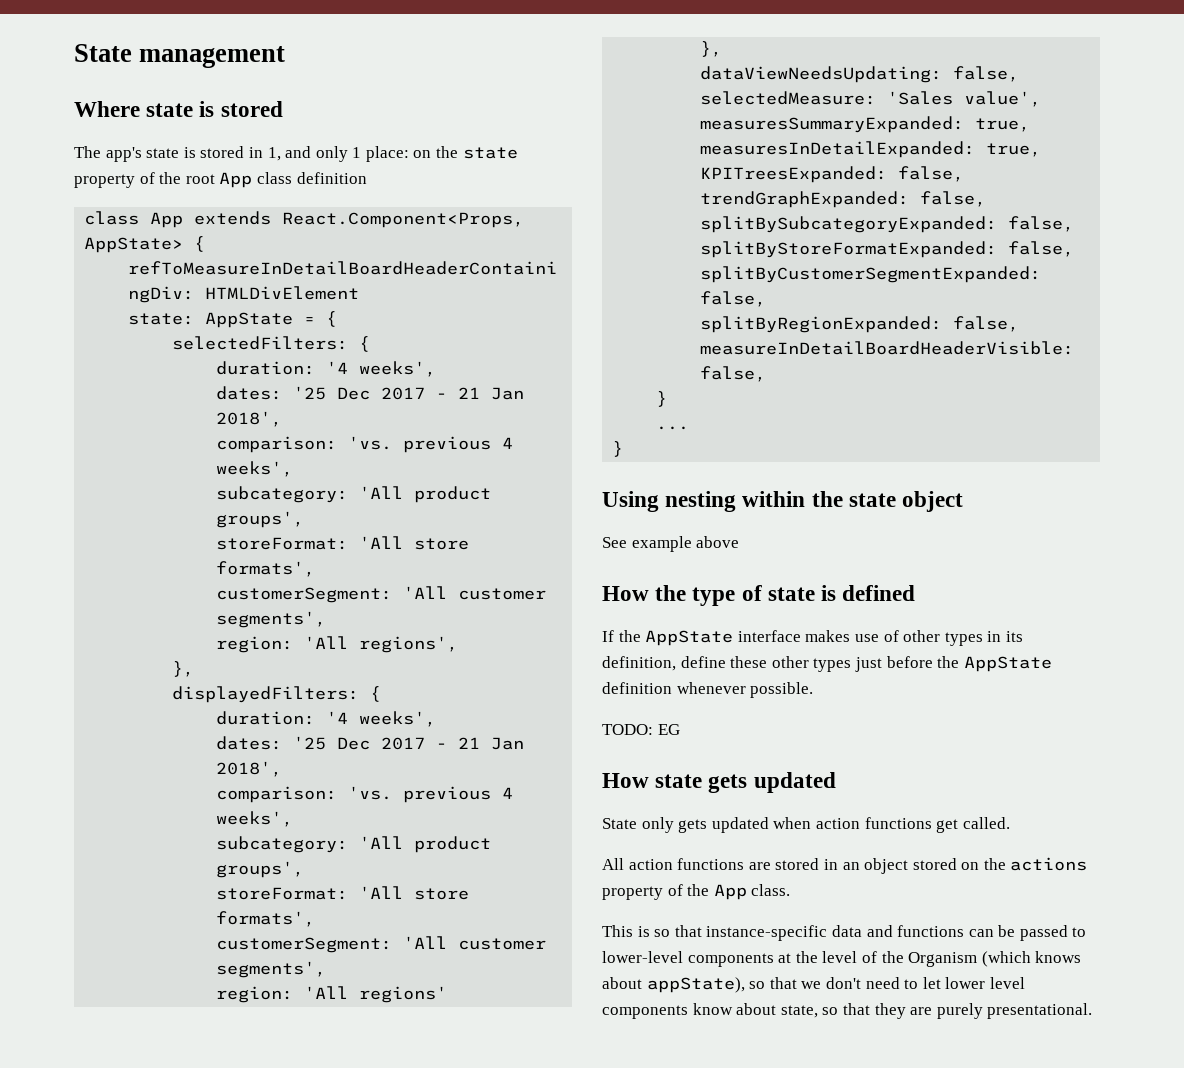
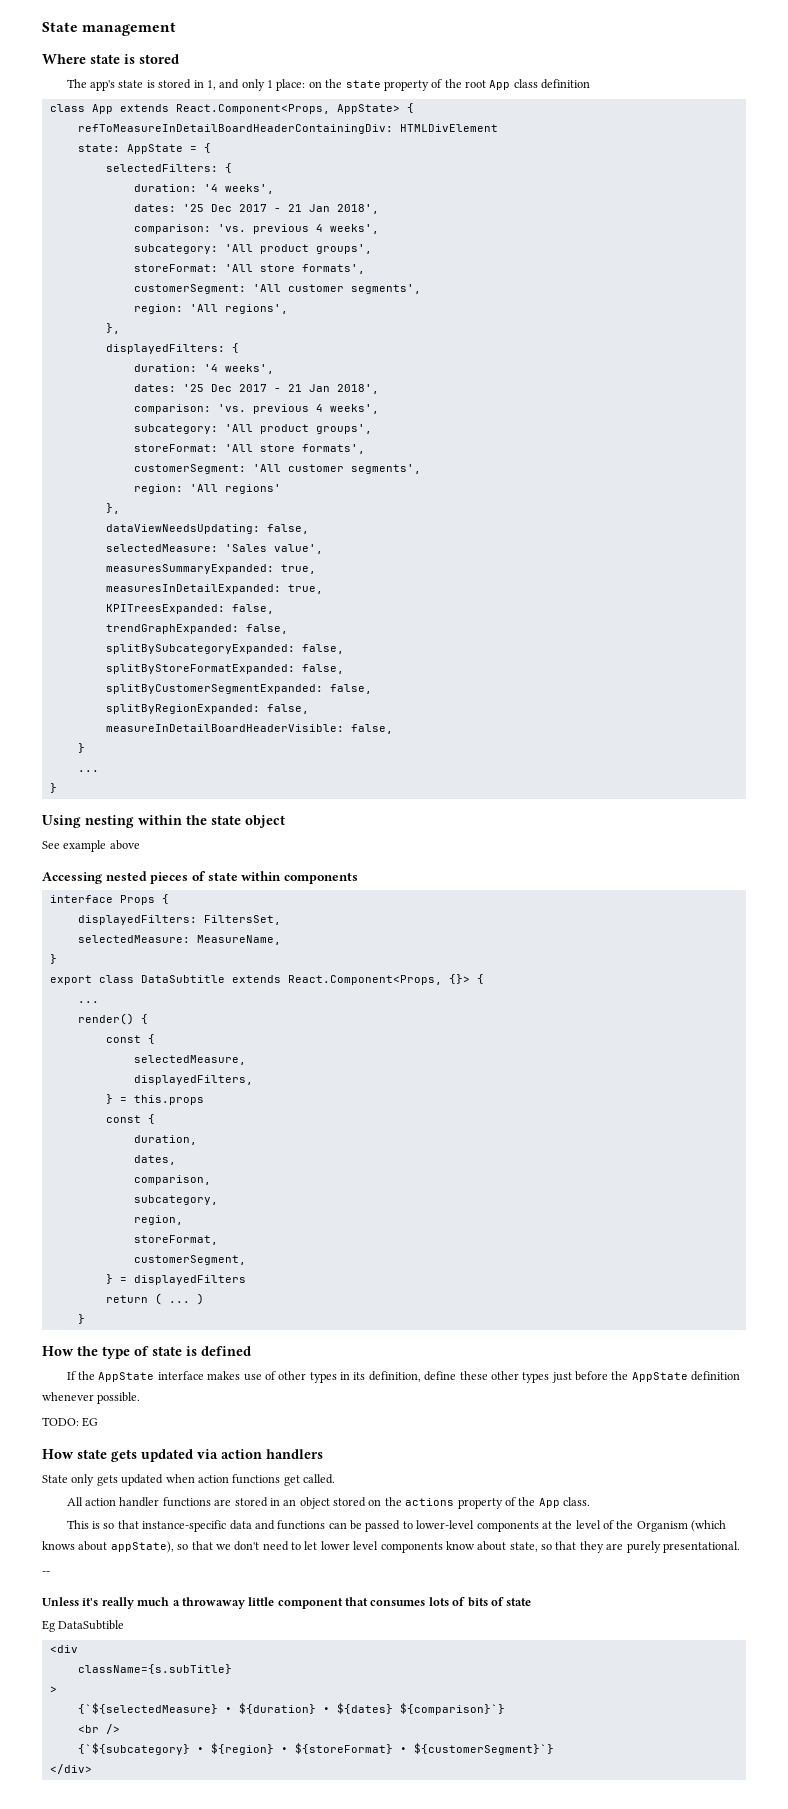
+ Accessing nested pieces of state within components
+ interface Props {
+ displayedFilters: FiltersSet,
+ selectedMeasure: MeasureName,
+ }
+ export class DataSubtitle extends React.Component<Props, {}> {
+ ...
+ render() {
+ const {
+ selectedMeasure,
+ displayedFilters,
+ } = this.props
+ const {
+ duration,
+ dates,
+ comparison,
+ subcategory,
+ region,
+ storeFormat,
+ customerSegment,
+ } = displayedFilters
+ return ( ... )
+ }
- How state gets updated
+ How state gets updated via action handlers
- All action functions are stored in an object stored on the actions property of the App class.
+ All action handler functions are stored in an object stored on the actions property of the App class.
+ --
+ Unless it's really much a throwaway little component that consumes lots of bits of state
+ Eg DataSubtible
+ <div
+ className={s.subTitle}
+ >
+ {`${selectedMeasure} • ${duration} • ${dates} ${comparison}`}
+ <br />
+ {`${subcategory} • ${region} • ${storeFormat} • ${customerSegment}`}
+ </div>

